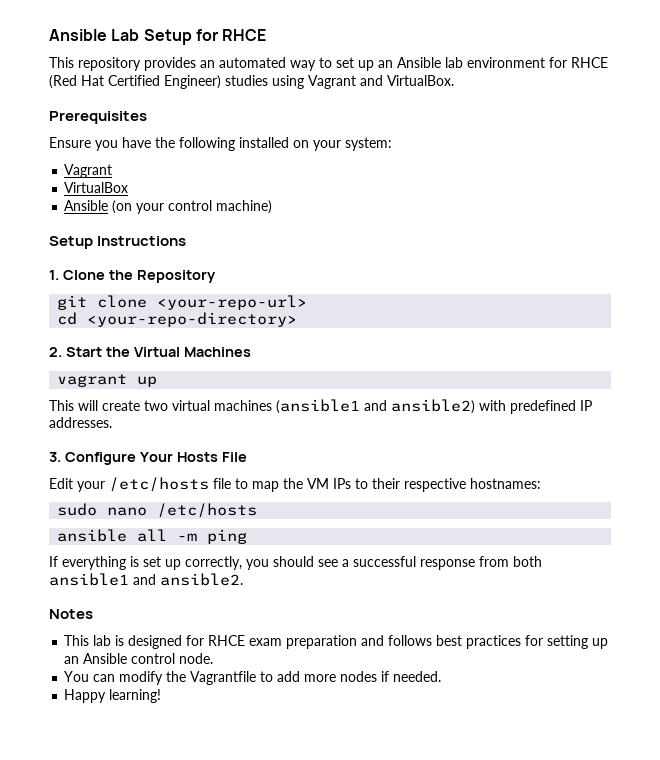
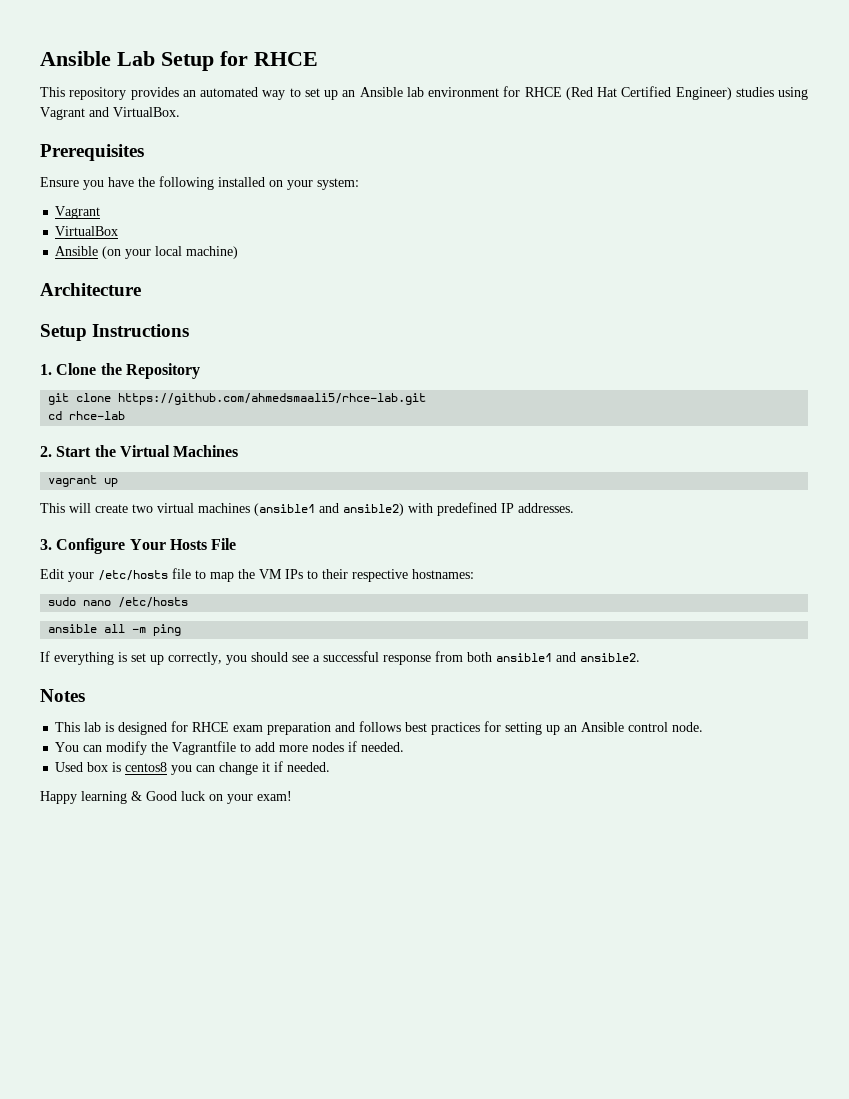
- Ansible (on your control machine)
+ Ansible (on your local machine)
+ Architecture
- git clone <your-repo-url>
+ git clone https://github.com/ahmedsmaali5/rhce-lab.git
- cd <your-repo-directory>
+ cd rhce-lab
- Happy learning!
+ Used box is centos8 you can change it if needed.
+ Happy learning & Good luck on your exam!

